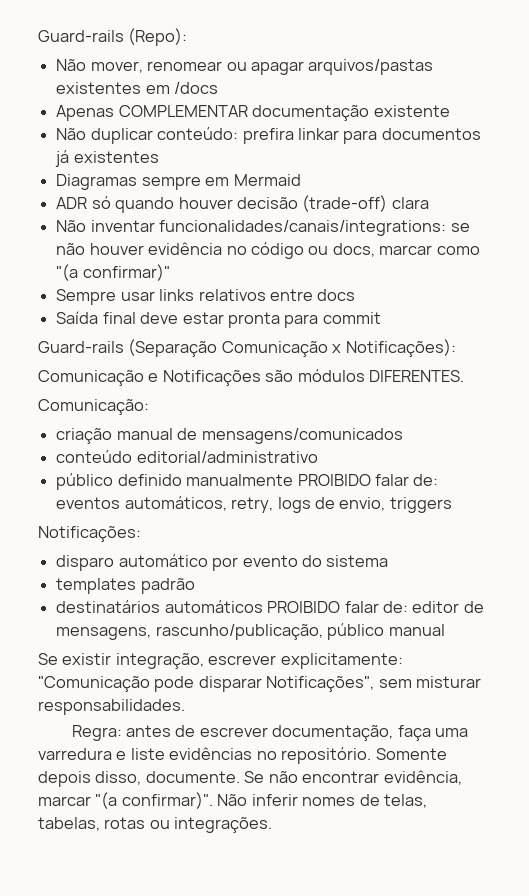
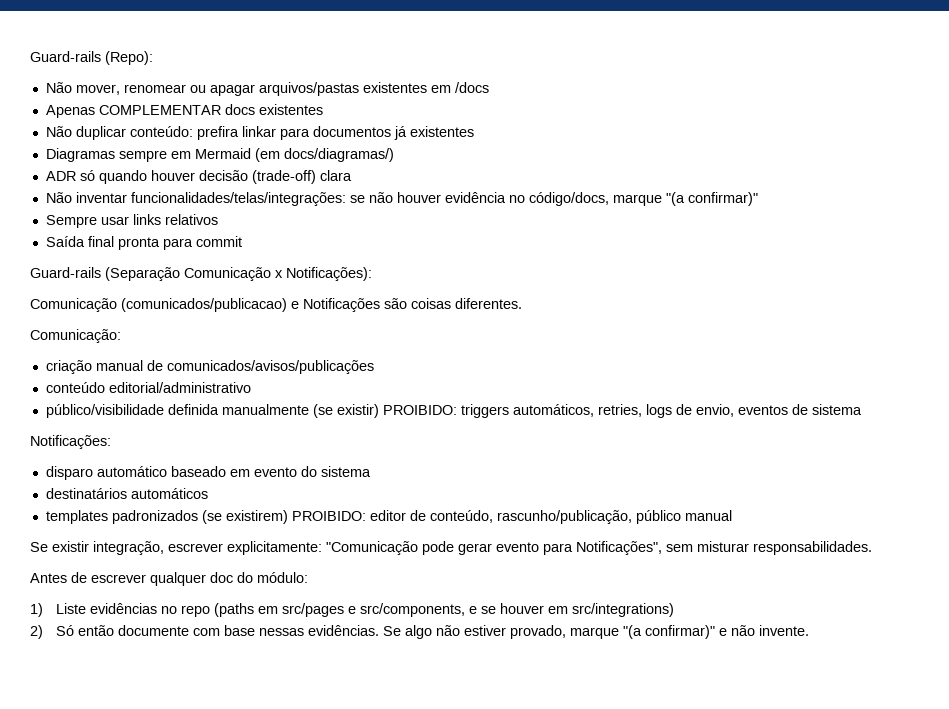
- Apenas COMPLEMENTAR documentação existente
+ Apenas COMPLEMENTAR docs existentes
- Diagramas sempre em Mermaid
+ Diagramas sempre em Mermaid (em docs/diagramas/)
- Não inventar funcionalidades/canais/integrations: se não houver evidência no código ou docs, marcar como "(a confirmar)"
+ Não inventar funcionalidades/telas/integrações: se não houver evidência no código/docs, marque "(a confirmar)"
- Sempre usar links relativos entre docs
+ Sempre usar links relativos
- Saída final deve estar pronta para commit
+ Saída final pronta para commit
- Comunicação e Notificações são módulos DIFERENTES.
+ Comunicação (comunicados/publicacao) e Notificações são coisas diferentes.
- criação manual de mensagens/comunicados
+ criação manual de comunicados/avisos/publicações
- público definido manualmente PROIBIDO falar de: eventos automáticos, retry, logs de envio, triggers
+ público/visibilidade definida manualmente (se existir) PROIBIDO: triggers automáticos, retries, logs de envio, eventos de sistema
- disparo automático por evento do sistema
+ disparo automático baseado em evento do sistema
- templates padrão
- destinatários automáticos PROIBIDO falar de: editor de mensagens, rascunho/publicação, público manual
+ destinatários automáticos
+ templates padronizados (se existirem) PROIBIDO: editor de conteúdo, rascunho/publicação, público manual
- Se existir integração, escrever explicitamente: "Comunicação pode disparar Notificações", sem misturar responsabilidades.
+ Se existir integração, escrever explicitamente: "Comunicação pode gerar evento para Notificações", sem misturar responsabilidades.
- Regra: antes de escrever documentação, faça uma varredura e liste evidências no repositório. Somente depois disso, documente. Se não encontrar evidência, marcar "(a confirmar)". Não inferir nomes de telas, tabelas, rotas ou integrações.
+ Antes de escrever qualquer doc do módulo:
+ 1) Liste evidências no repo (paths em src/pages e src/components, e se houver em src/integrations)
+ 2) Só então documente com base nessas evidências. Se algo não estiver provado, marque "(a confirmar)" e não invente.

